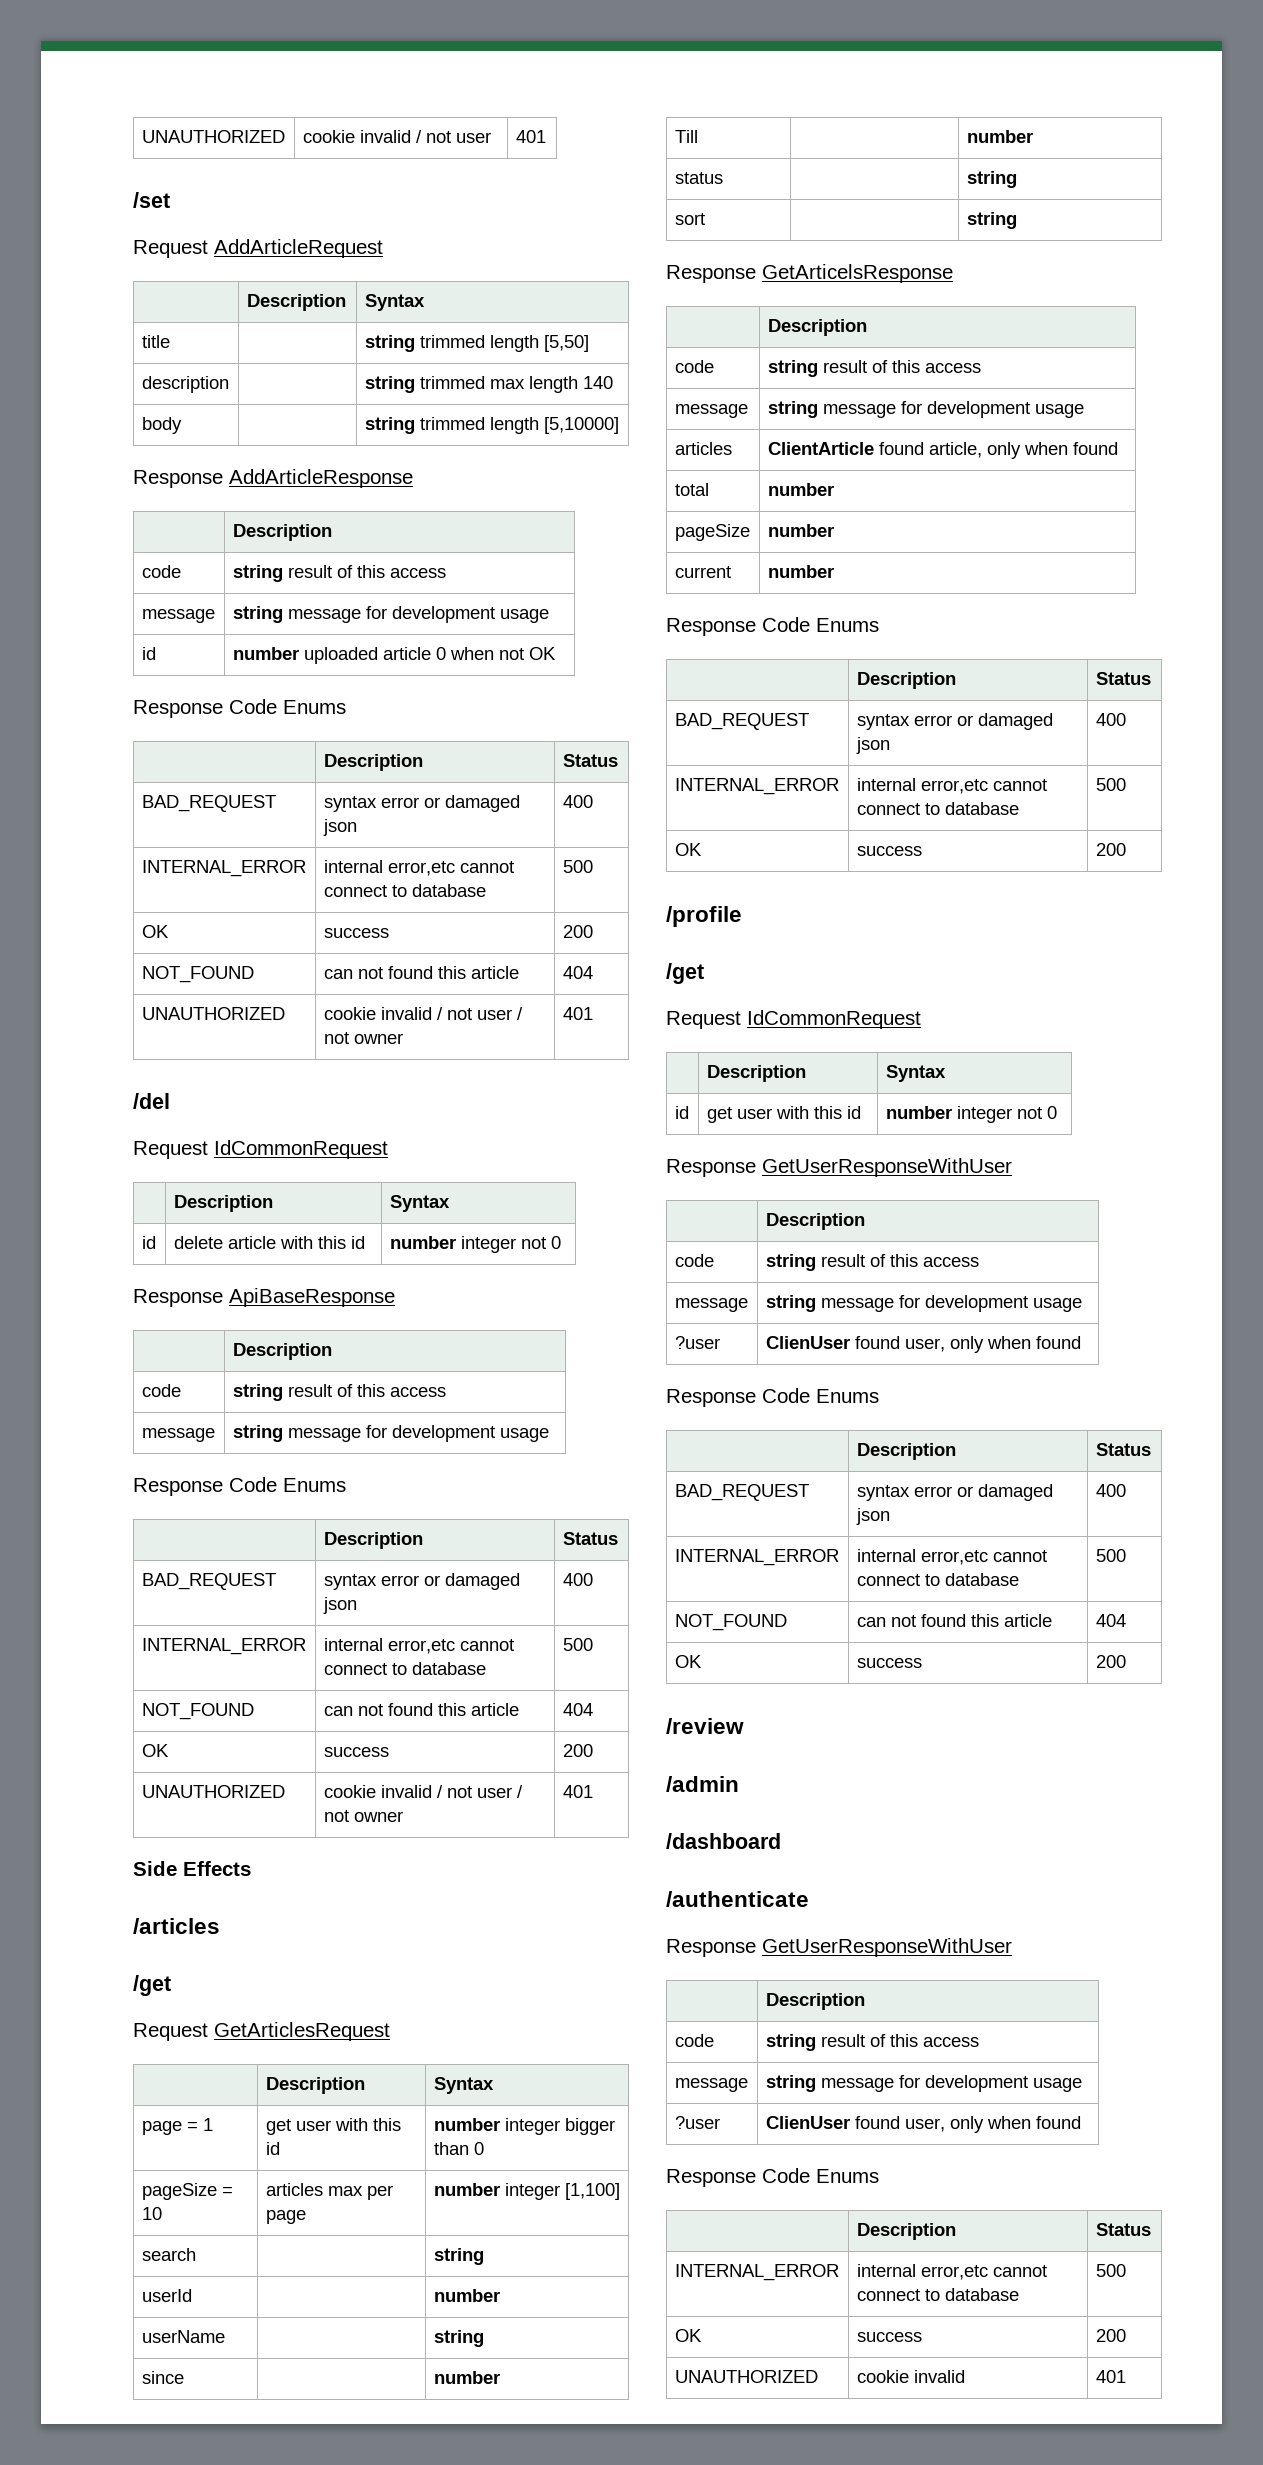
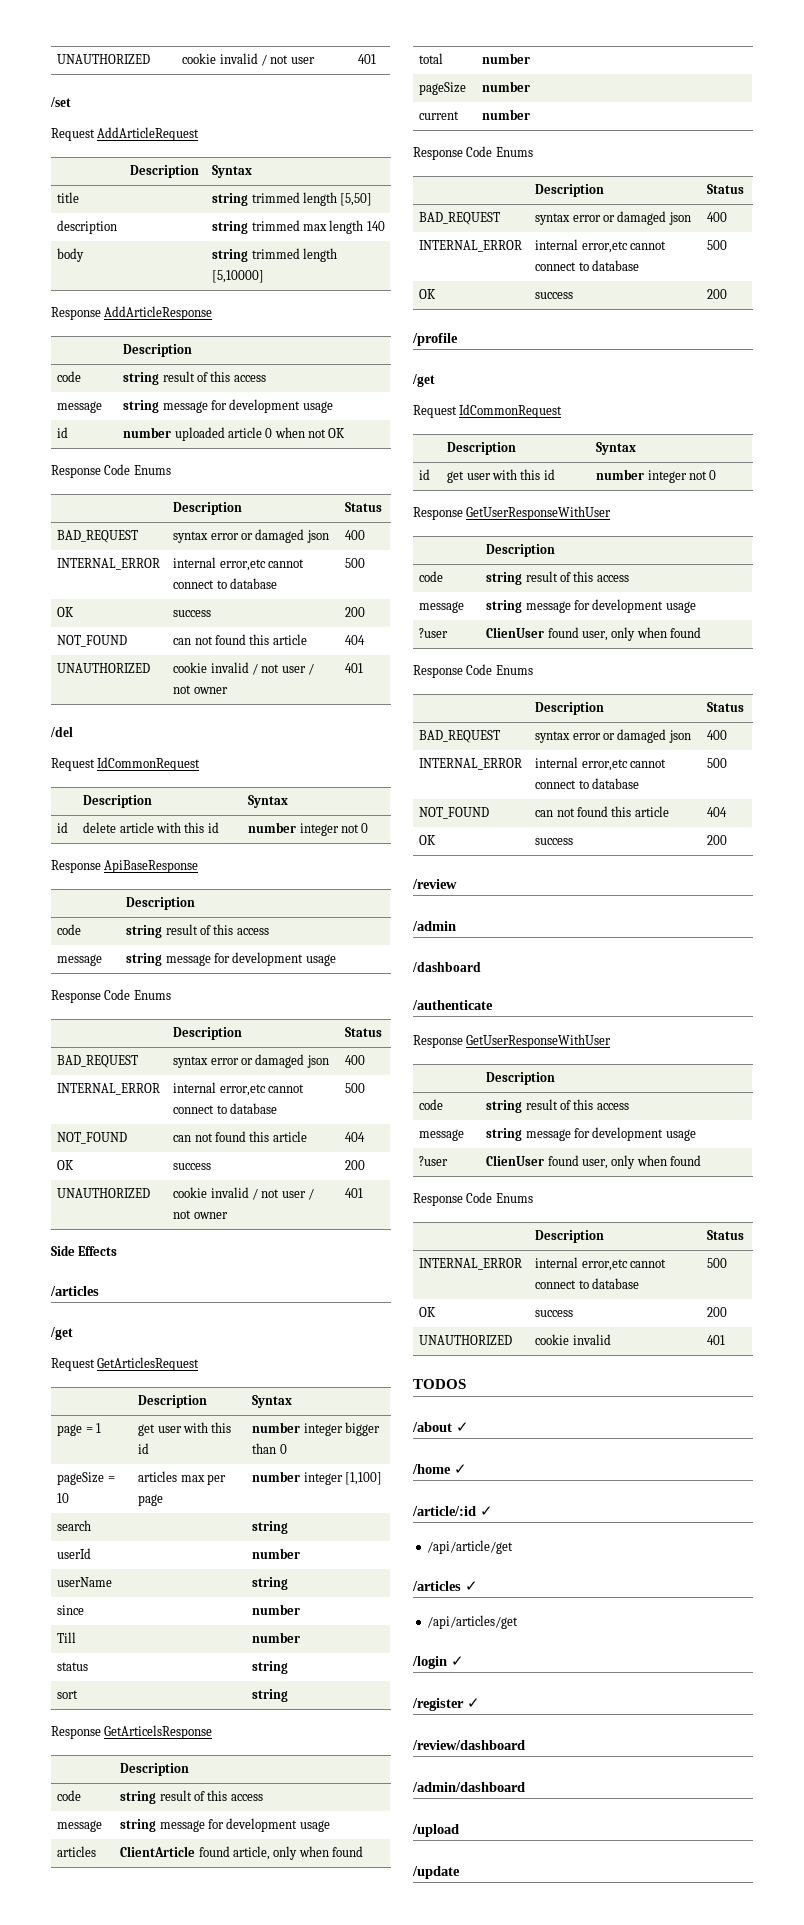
+ TODOS
+ /about ✓
+ /home ✓
+ /article/:id ✓
+ /api/article/get
+ /articles ✓
+ /api/articles/get
+ /login ✓
+ /register ✓
+ /review/dashboard
+ /admin/dashboard
+ /upload
+ /update

